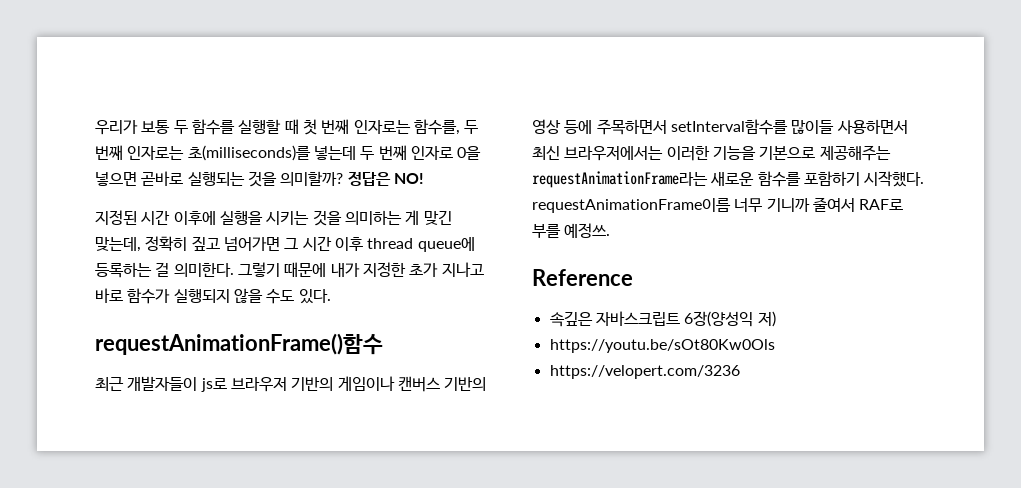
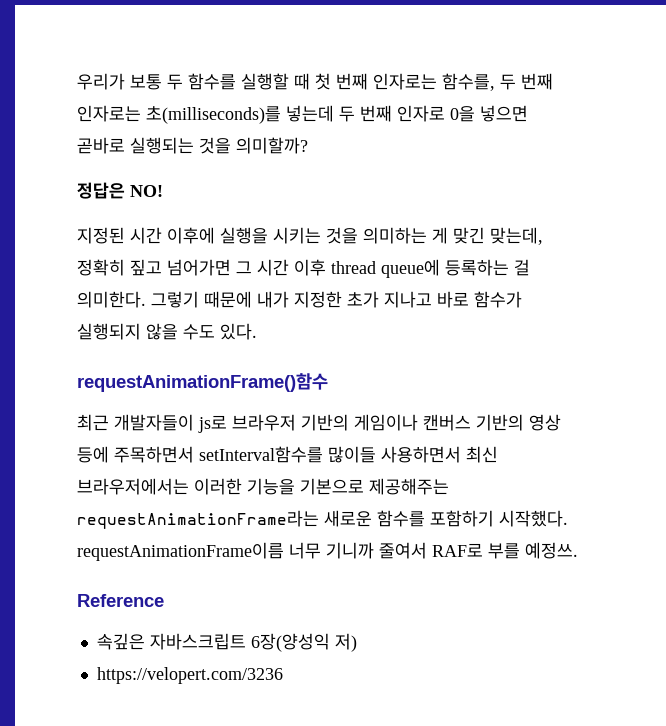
- 우리가 보통 두 함수를 실행할 때 첫 번째 인자로는 함수를, 두 번째 인자로는 초(milliseconds)를 넣는데 두 번째 인자로 0을 넣으면 곧바로 실행되는 것을 의미할까? 정답은 NO!
+ 우리가 보통 두 함수를 실행할 때 첫 번째 인자로는 함수를, 두 번째 인자로는 초(milliseconds)를 넣는데 두 번째 인자로 0을 넣으면 곧바로 실행되는 것을 의미할까?
+ 정답은 NO!
- https://youtu.be/sOt80Kw0Ols

